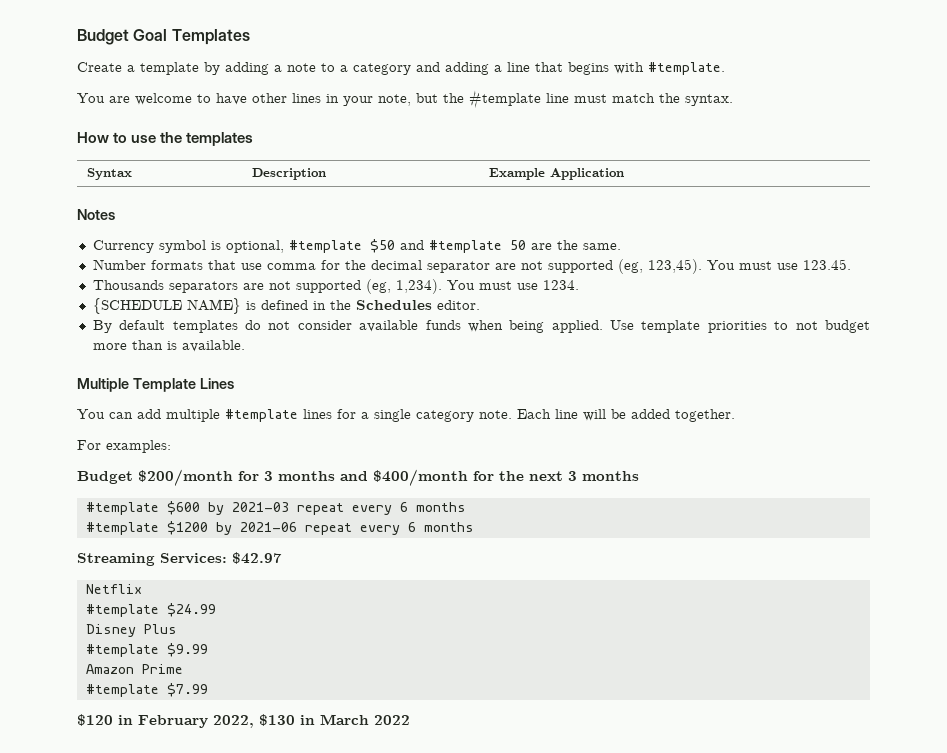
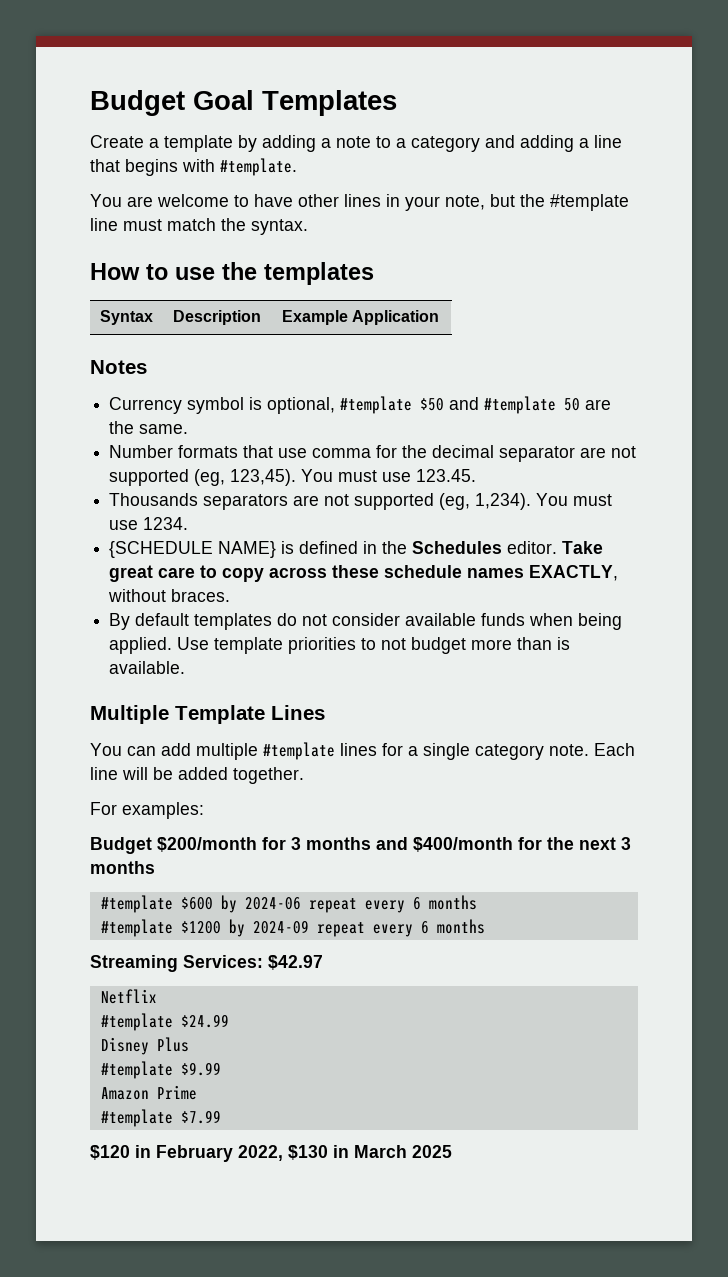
+ Take great care to copy across these schedule names EXACTLY, without braces.
- #template $600 by 2021-03 repeat every 6 months
+ #template $600 by 2024-06 repeat every 6 months
- #template $1200 by 2021-06 repeat every 6 months
+ #template $1200 by 2024-09 repeat every 6 months
- $120 in February 2022, $130 in March 2022
+ $120 in February 2022, $130 in March 2025

